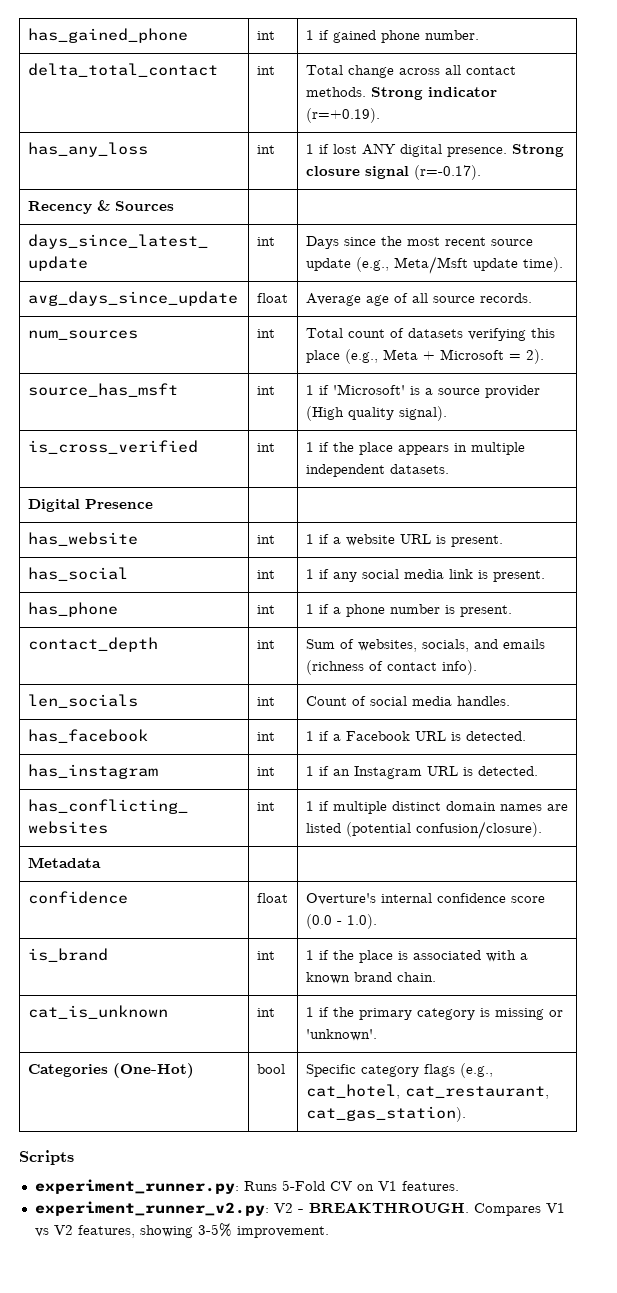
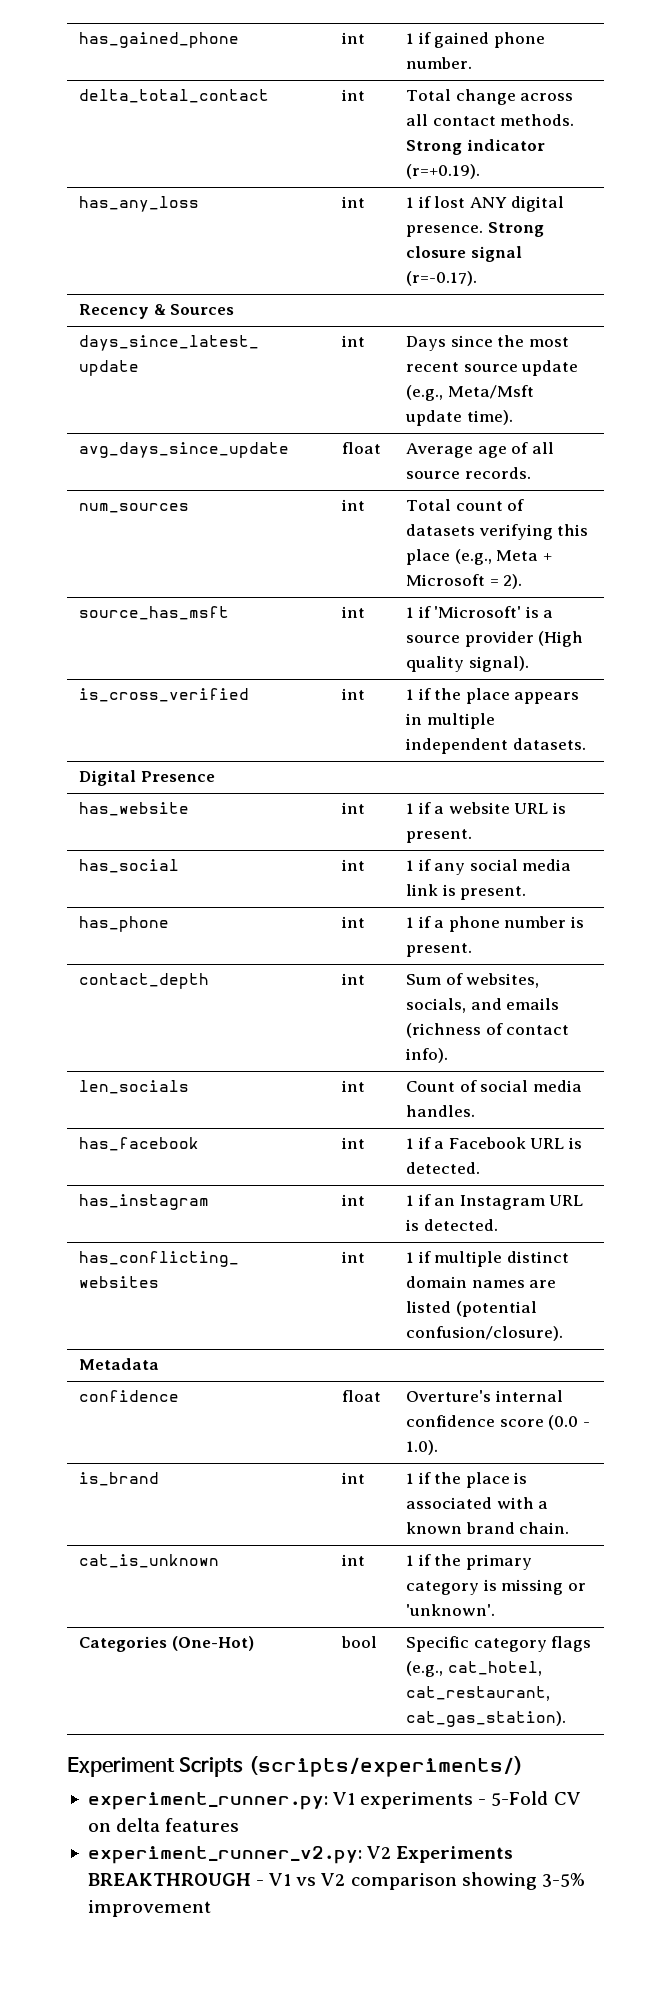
- Scripts
+ Experiment Scripts (scripts/experiments/)
- experiment_runner.py: Runs 5-Fold CV on V1 features.
+ experiment_runner.py: V1 experiments - 5-Fold CV on delta features
- experiment_runner_v2.py: V2 - BREAKTHROUGH. Compares V1 vs V2 features, showing 3-5% improvement.
+ experiment_runner_v2.py: V2 Experiments BREAKTHROUGH - V1 vs V2 comparison showing 3-5% improvement

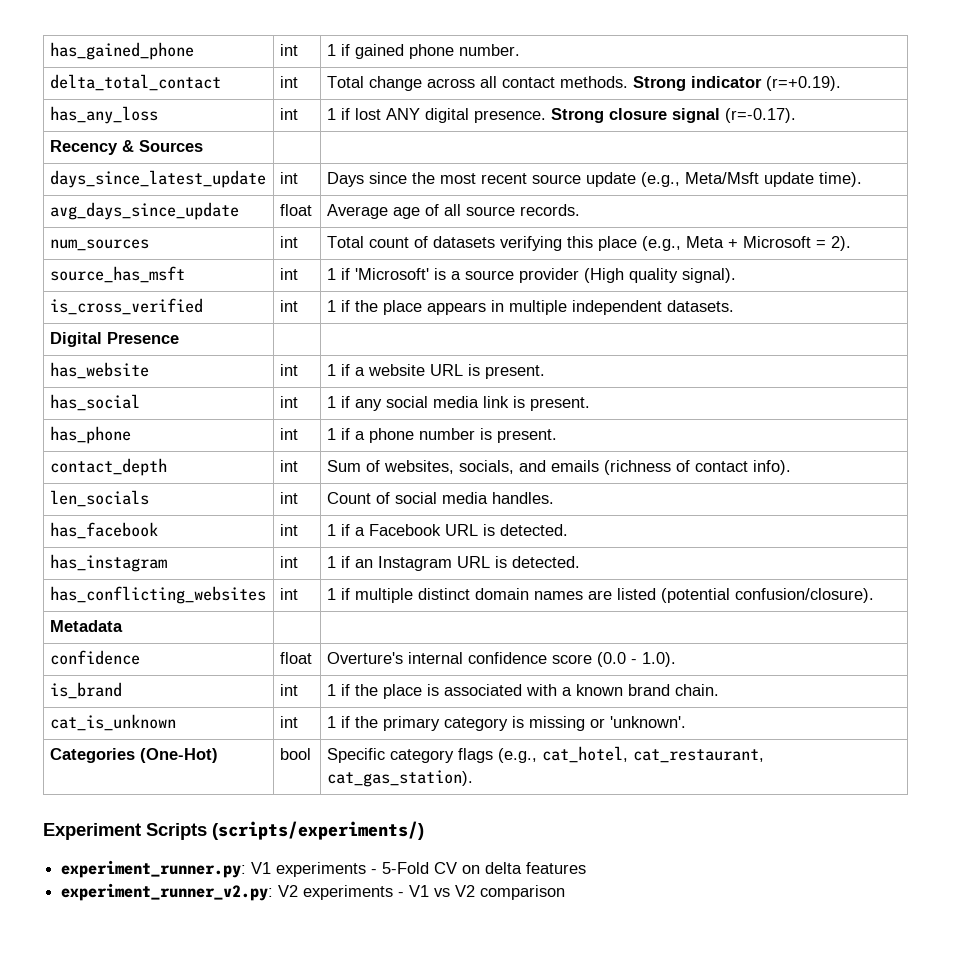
- experiment_runner_v2.py: V2 Experiments BREAKTHROUGH - V1 vs V2 comparison showing 3-5% improvement
+ experiment_runner_v2.py: V2 experiments - V1 vs V2 comparison

